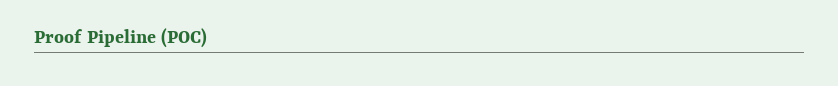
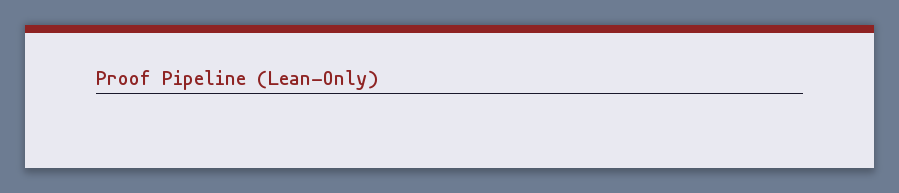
- Proof Pipeline (POC)
+ Proof Pipeline (Lean-Only)

